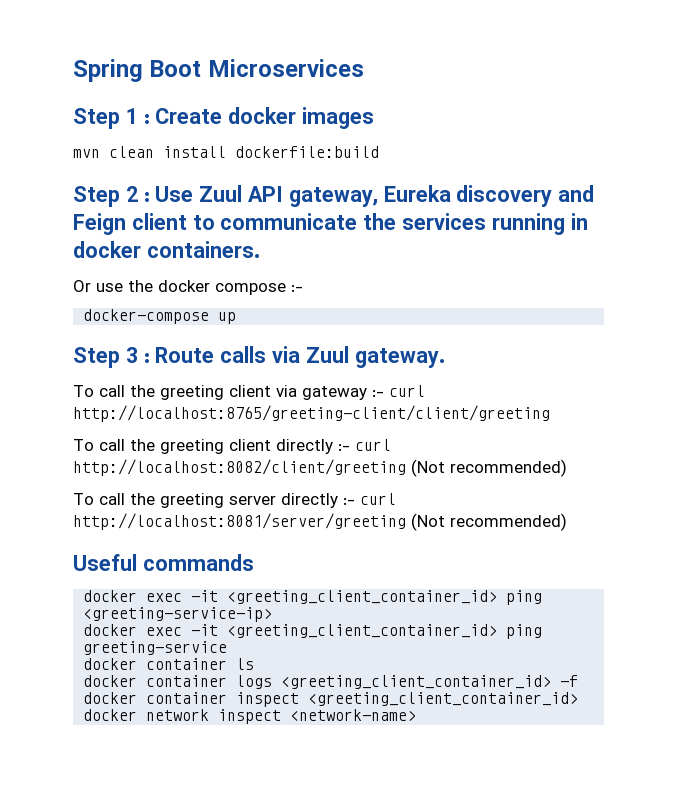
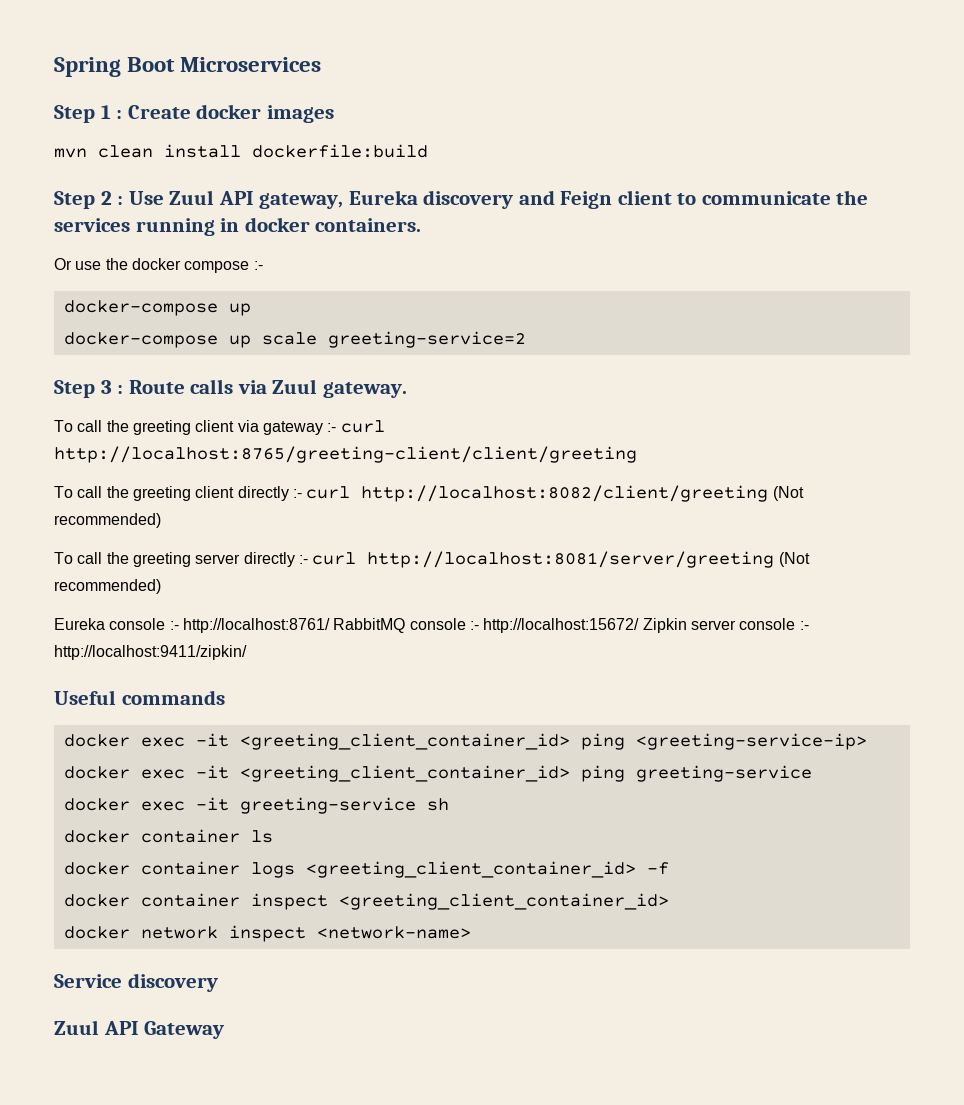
+ docker-compose up scale greeting-service=2
+ Eureka console :- http://localhost:8761/ RabbitMQ console :- http://localhost:15672/ Zipkin server console :- http://localhost:9411/zipkin/
+ docker exec -it greeting-service sh
+ Service discovery
+ Zuul API Gateway

